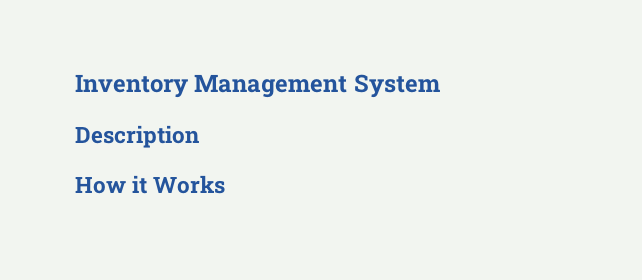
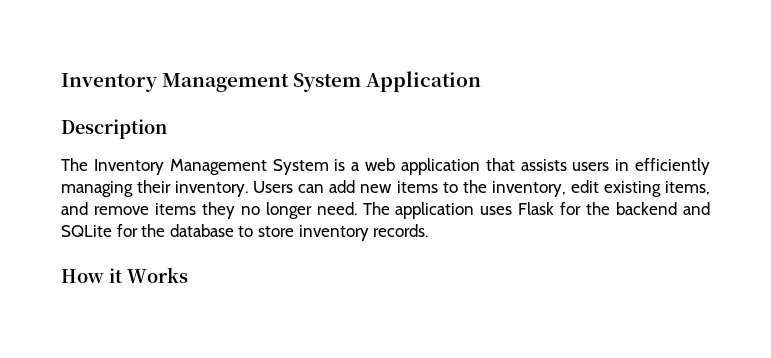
- Inventory Management System
+ Inventory Management System Application
+ The Inventory Management System is a web application that assists users in efficiently managing their inventory. Users can add new items to the inventory, edit existing items, and remove items they no longer need. The application uses Flask for the backend and SQLite for the database to store inventory records.

